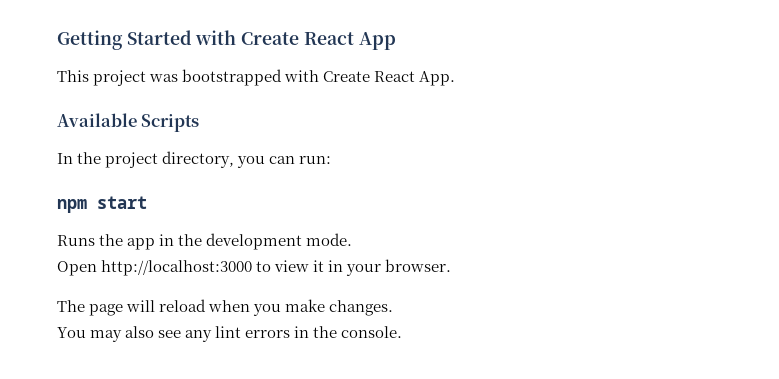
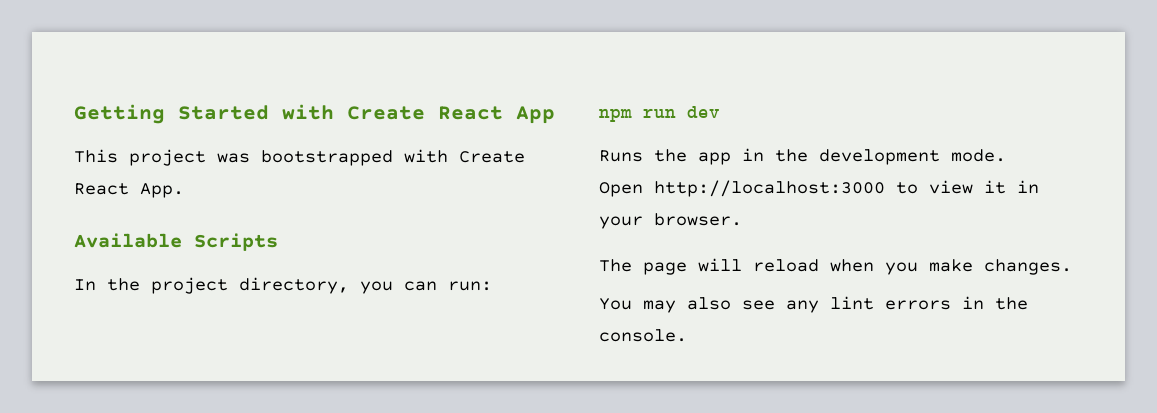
- npm start
+ npm run dev

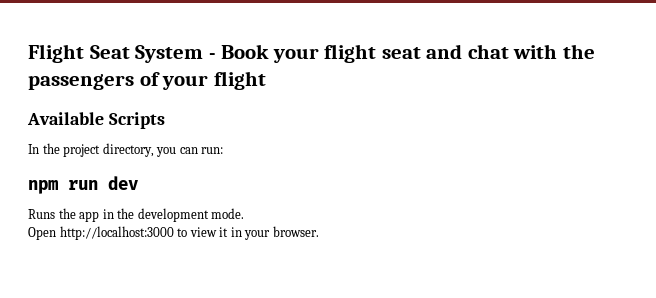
- Getting Started with Create React App
- This project was bootstrapped with Create React App.
+ Flight Seat System - Book your flight seat and chat with the passengers of your flight
- The page will reload when you make changes.
- You may also see any lint errors in the console.

